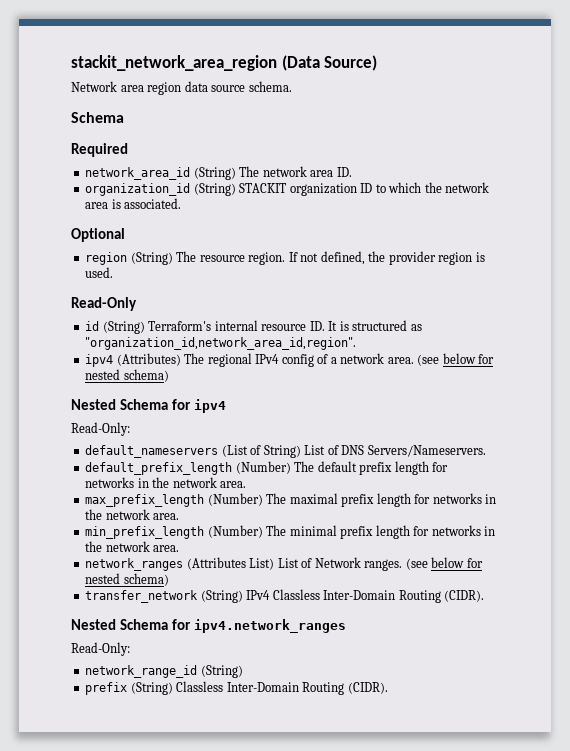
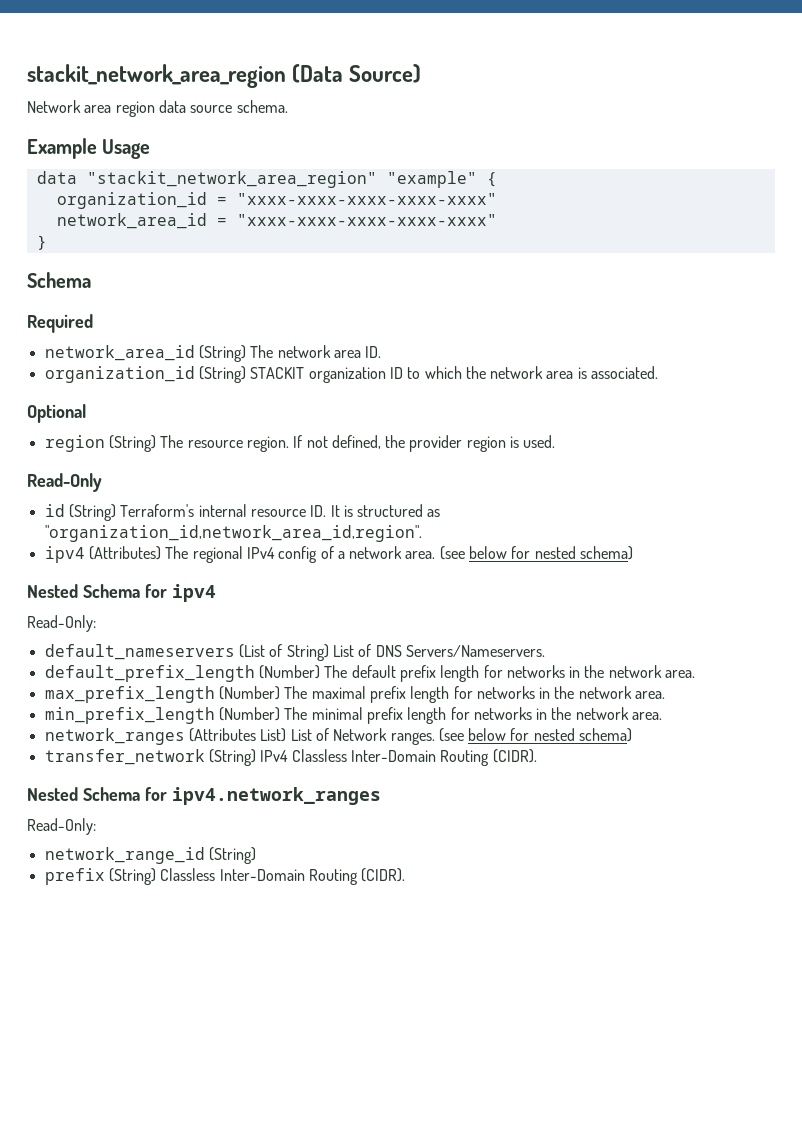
+ Example Usage
+ data "stackit_network_area_region" "example" {
+ organization_id = "xxxx-xxxx-xxxx-xxxx-xxxx"
+ network_area_id = "xxxx-xxxx-xxxx-xxxx-xxxx"
+ }

